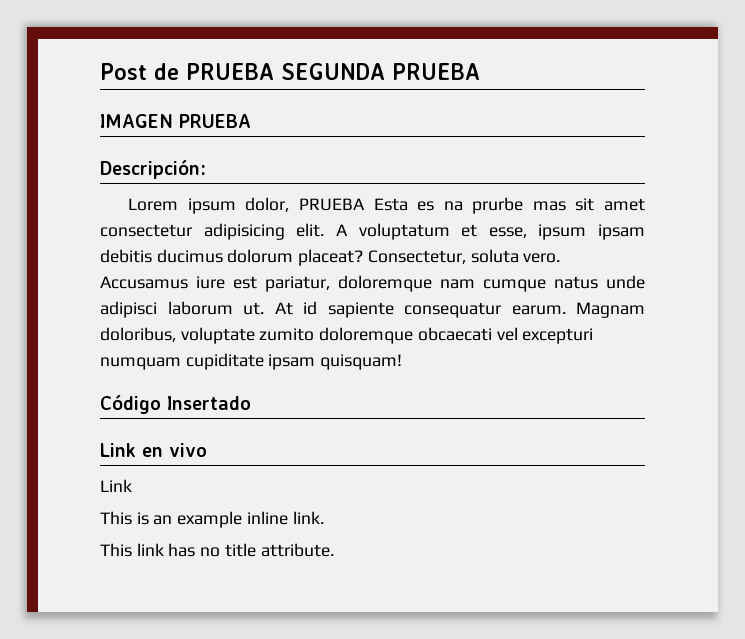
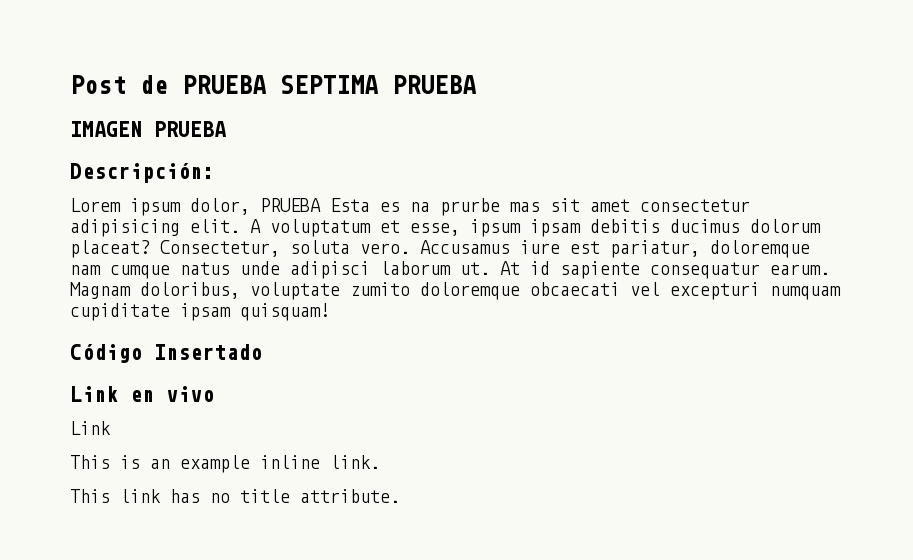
- Post de PRUEBA SEGUNDA PRUEBA
+ Post de PRUEBA SEPTIMA PRUEBA

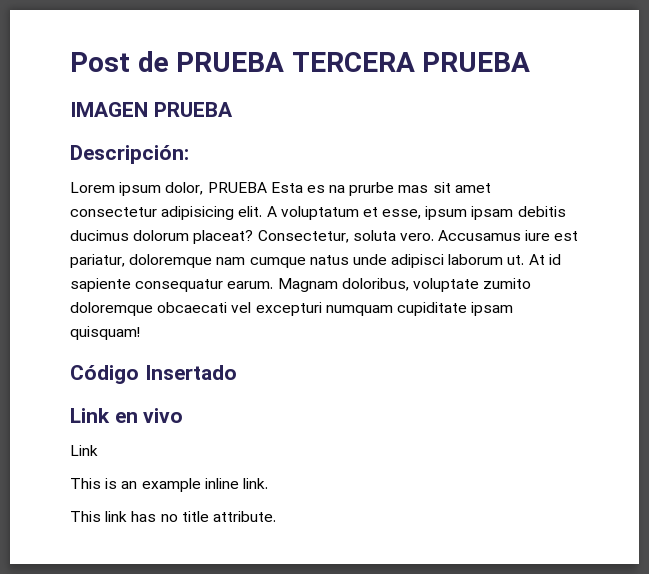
- Post de PRUEBA SEPTIMA PRUEBA
+ Post de PRUEBA TERCERA PRUEBA

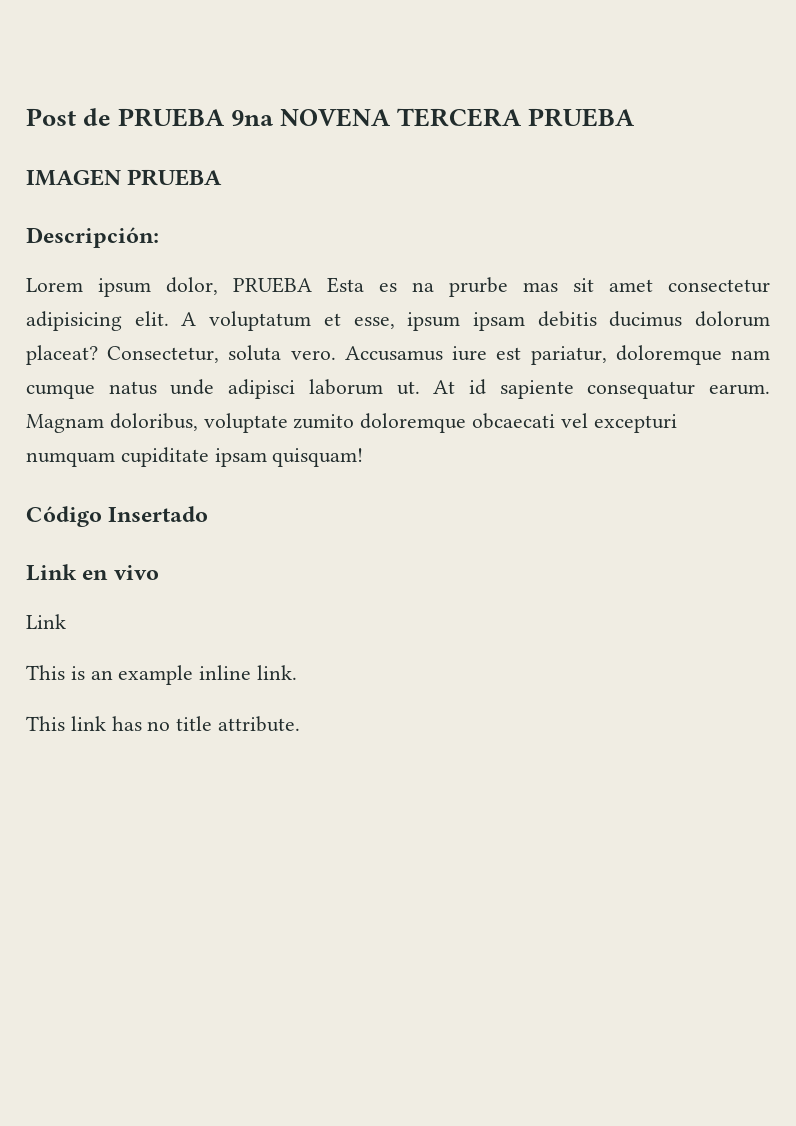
- Post de PRUEBA TERCERA PRUEBA
+ Post de PRUEBA 9na NOVENA TERCERA PRUEBA

